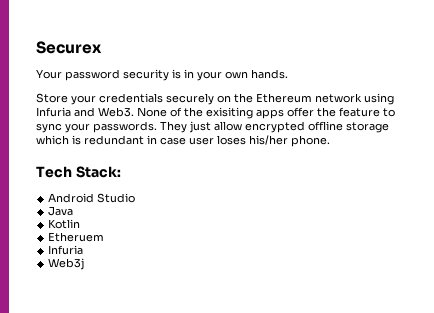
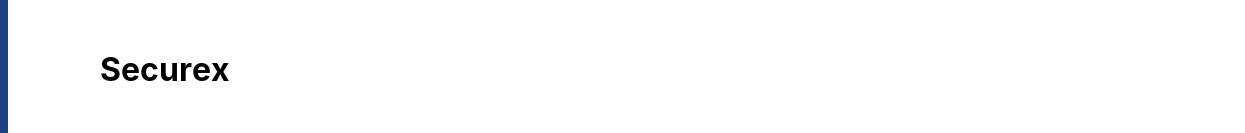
- Your password security is in your own hands.
- Store your credentials securely on the Ethereum network using Infuria and Web3. None of the exisiting apps offer the feature to sync your passwords. They just allow encrypted offline storage which is redundant in case user loses his/her phone.
- Tech Stack:
- Android Studio
- Java
- Kotlin
- Etheruem
- Infuria
- Web3j

